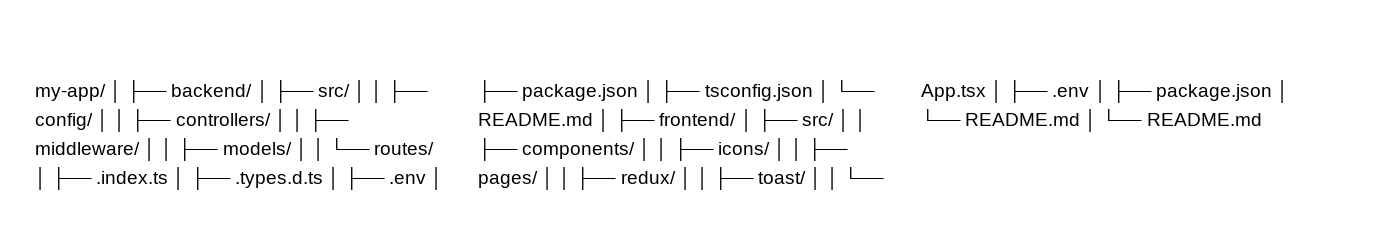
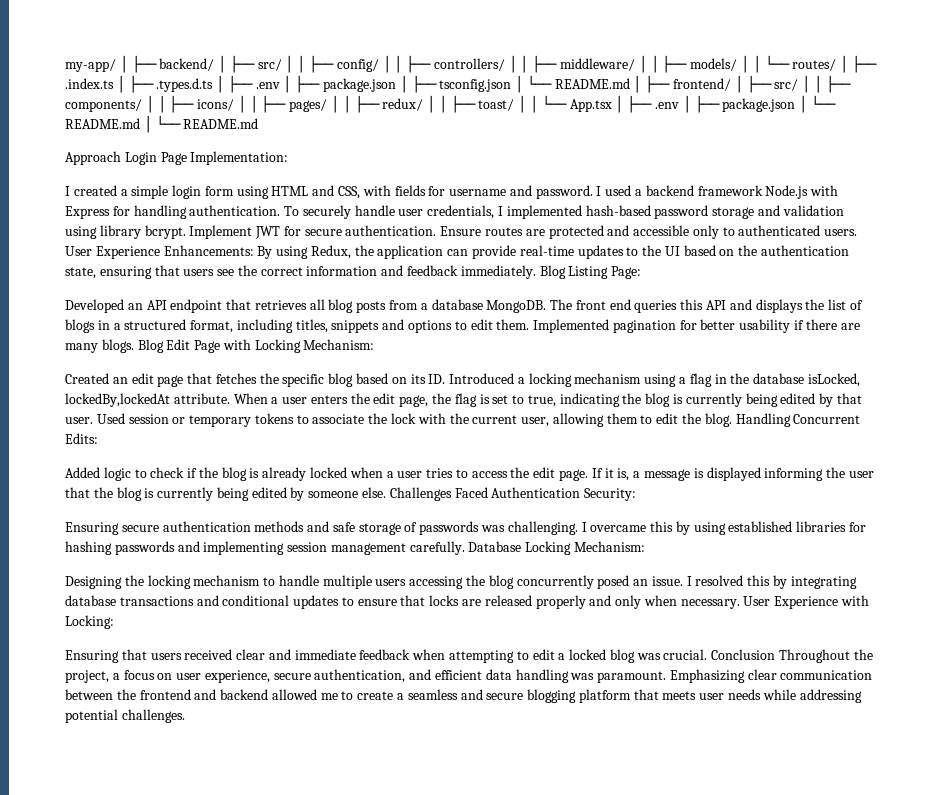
+ Approach Login Page Implementation:
+ I created a simple login form using HTML and CSS, with fields for username and password. I used a backend framework Node.js with Express for handling authentication. To securely handle user credentials, I implemented hash-based password storage and validation using library bcrypt. Implement JWT for secure authentication. Ensure routes are protected and accessible only to authenticated users. User Experience Enhancements: By using Redux, the application can provide real-time updates to the UI based on the authentication state, ensuring that users see the correct information and feedback immediately. Blog Listing Page:
+ Developed an API endpoint that retrieves all blog posts from a database MongoDB. The front end queries this API and displays the list of blogs in a structured format, including titles, snippets and options to edit them. Implemented pagination for better usability if there are many blogs. Blog Edit Page with Locking Mechanism:
+ Created an edit page that fetches the specific blog based on its ID. Introduced a locking mechanism using a flag in the database isLocked, lockedBy,lockedAt attribute. When a user enters the edit page, the flag is set to true, indicating the blog is currently being edited by that user. Used session or temporary tokens to associate the lock with the current user, allowing them to edit the blog. Handling Concurrent Edits:
+ Added logic to check if the blog is already locked when a user tries to access the edit page. If it is, a message is displayed informing the user that the blog is currently being edited by someone else. Challenges Faced Authentication Security:
+ Ensuring secure authentication methods and safe storage of passwords was challenging. I overcame this by using established libraries for hashing passwords and implementing session management carefully. Database Locking Mechanism:
+ Designing the locking mechanism to handle multiple users accessing the blog concurrently posed an issue. I resolved this by integrating database transactions and conditional updates to ensure that locks are released properly and only when necessary. User Experience with Locking:
+ Ensuring that users received clear and immediate feedback when attempting to edit a locked blog was crucial. Conclusion Throughout the project, a focus on user experience, secure authentication, and efficient data handling was paramount. Emphasizing clear communication between the frontend and backend allowed me to create a seamless and secure blogging platform that meets user needs while addressing potential challenges.

